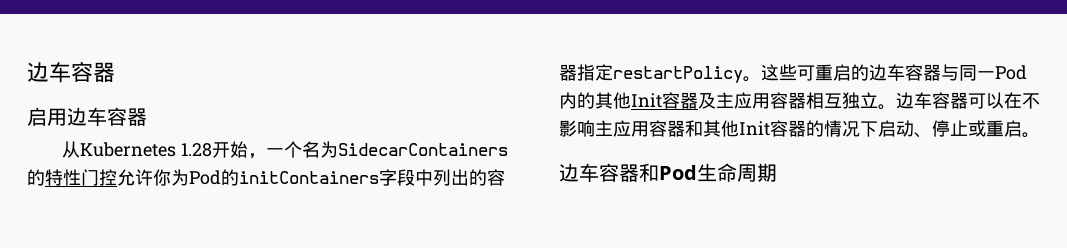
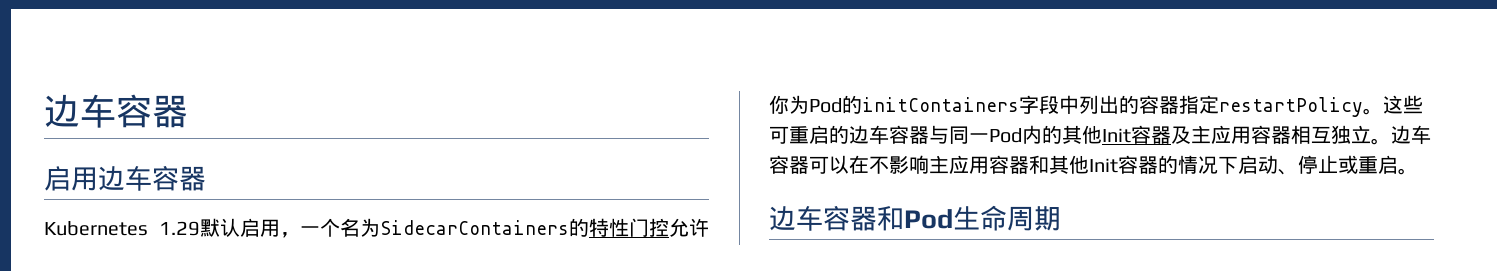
- 从Kubernetes 1.28开始，一个名为SidecarContainers的特性门控允许你为Pod的initContainers字段中列出的容器指定restartPolicy。
+ Kubernetes 1.29默认启用，一个名为SidecarContainers的特性门控允许你为Pod的initContainers字段中列出的容器指定restartPolicy。

